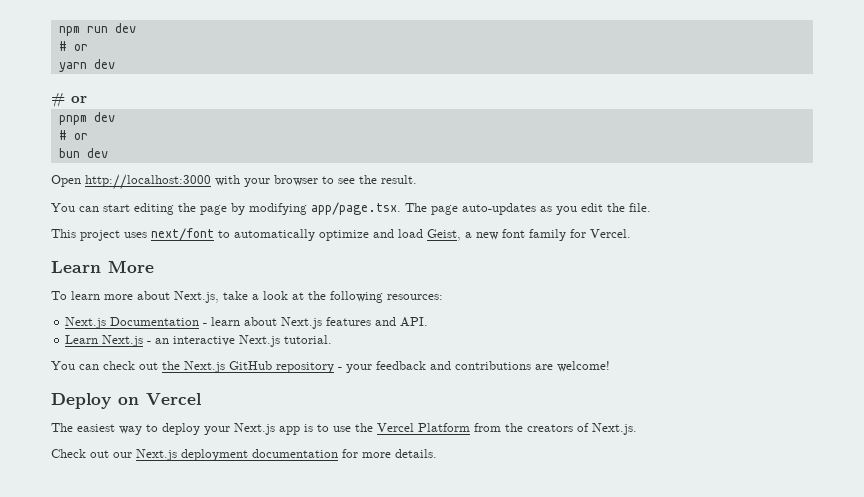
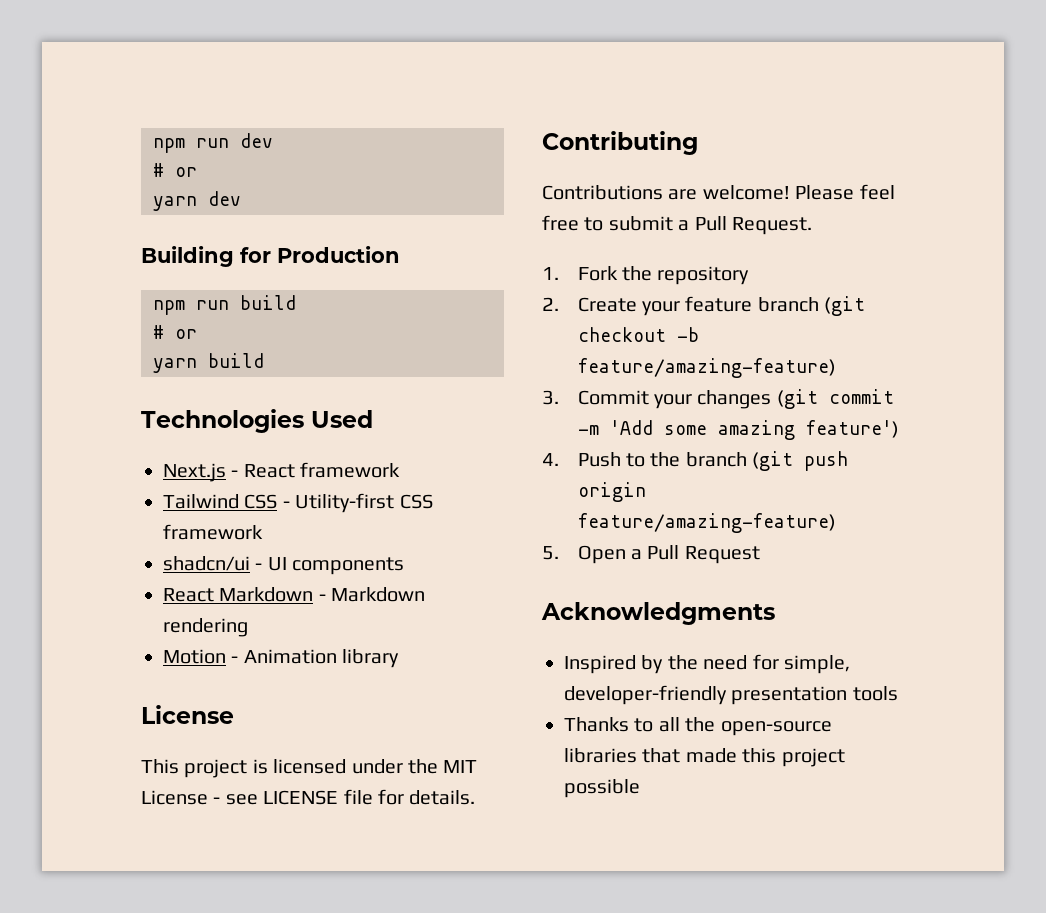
  yarn dev
+ Building for Production
+ npm run build
  # or
- pnpm dev
- # or
- bun dev
- Open http://localhost:3000 with your browser to see the result.
- You can start editing the page by modifying app/page.tsx. The page auto-updates as you edit the file.
- This project uses next/font to automatically optimize and load Geist, a new font family for Vercel.
- Learn More
- To learn more about Next.js, take a look at the following resources:
- Next.js Documentation - learn about Next.js features and API.
- Learn Next.js - an interactive Next.js tutorial.
- You can check out the Next.js GitHub repository - your feedback and contributions are welcome!
- Deploy on Vercel
- The easiest way to deploy your Next.js app is to use the Vercel Platform from the creators of Next.js.
- Check out our Next.js deployment documentation for more details.
+ yarn build
+ Technologies Used
+ Next.js - React framework
+ Tailwind CSS - Utility-first CSS framework
+ shadcn/ui - UI components
+ React Markdown - Markdown rendering
+ Motion - Animation library
+ License
+ This project is licensed under the MIT License - see LICENSE file for details.
+ Contributing
+ Contributions are welcome! Please feel free to submit a Pull Request.
+ 1. Fork the repository
+ 2. Create your feature branch (git checkout -b feature/amazing-feature)
+ 3. Commit your changes (git commit -m 'Add some amazing feature')
+ 4. Push to the branch (git push origin feature/amazing-feature)
+ 5. Open a Pull Request
+ Acknowledgments
+ Inspired by the need for simple, developer-friendly presentation tools
+ Thanks to all the open-source libraries that made this project possible

